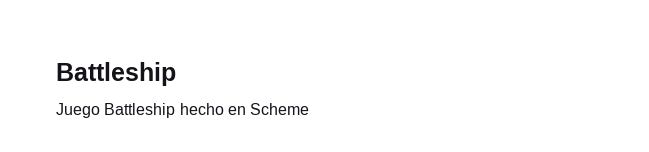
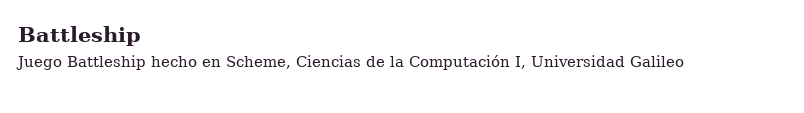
- Juego Battleship hecho en Scheme
+ Juego Battleship hecho en Scheme, Ciencias de la Computación I, Universidad Galileo

